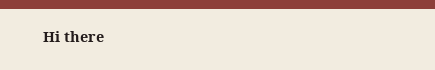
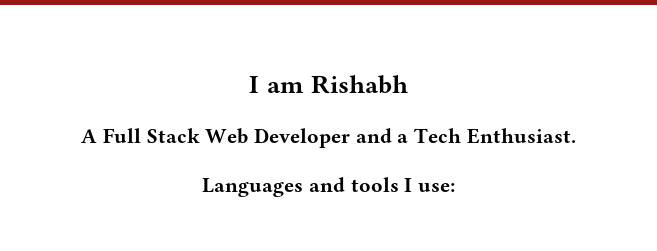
- Hi there
+ I am Rishabh
+ A Full Stack Web Developer and a Tech Enthusiast.
+ Languages and tools I use:

